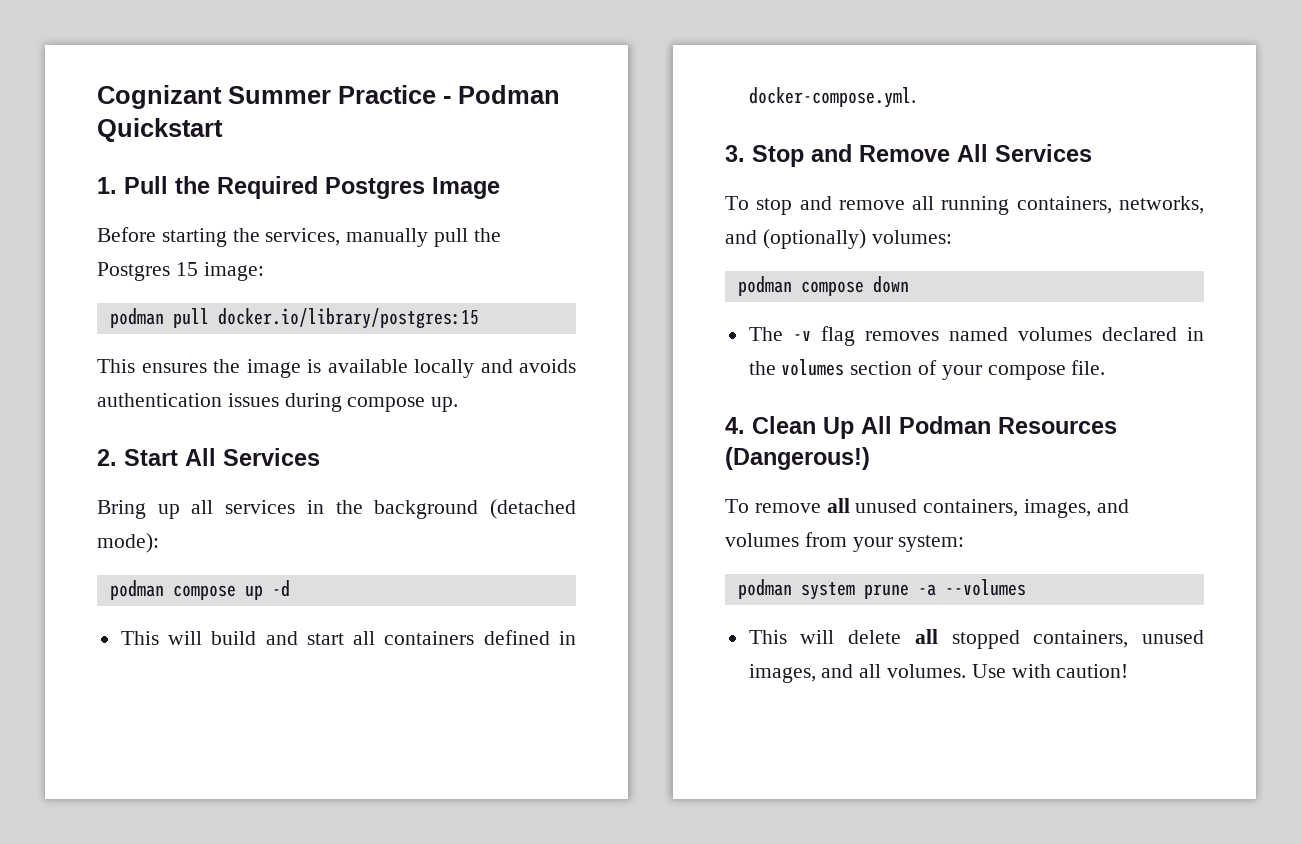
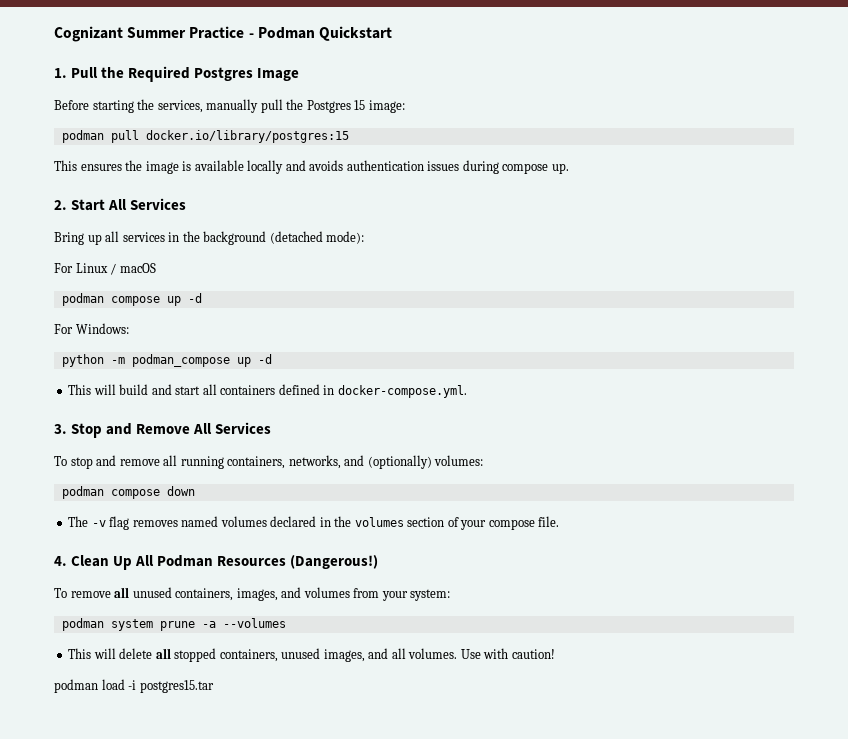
+ For Linux / macOS
+ For Windows:
+ python -m podman_compose up -d
+ podman load -i postgres15.tar

